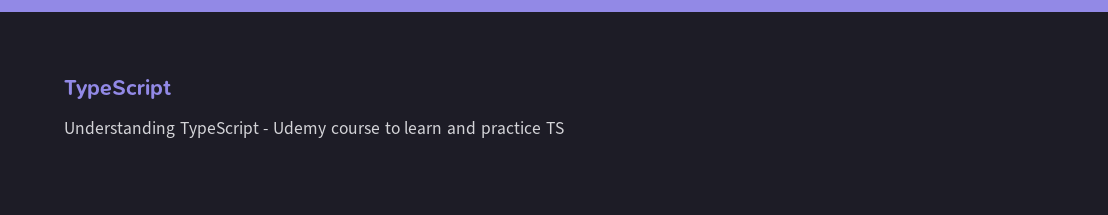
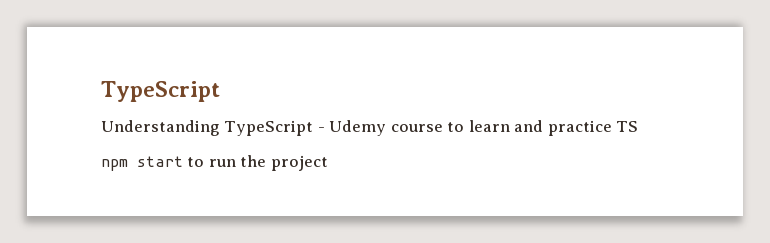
+ npm start to run the project

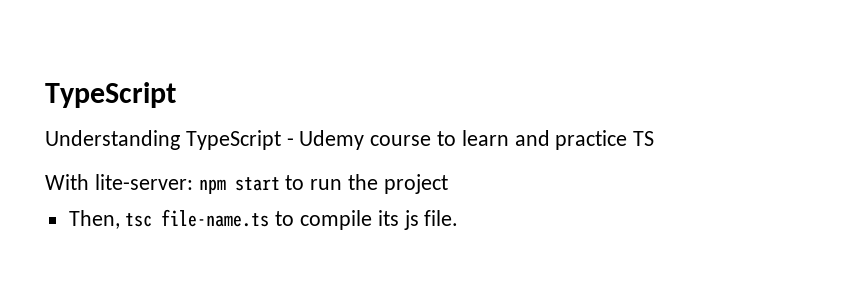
- npm start to run the project
+ With lite-server: npm start to run the project
+ Then, tsc file-name.ts to compile its js file.

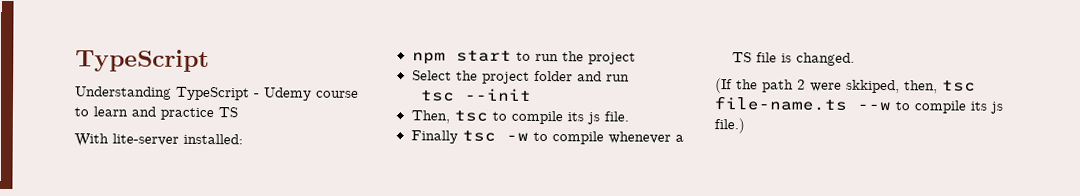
- With lite-server: npm start to run the project
+ With lite-server installed:
+ npm start to run the project
+ Select the project folder and run
+ tsc --init
- Then, tsc file-name.ts to compile its js file.
+ Then, tsc to compile its js file.
+ Finally tsc -w to compile whenever a TS file is changed.
+ (If the path 2 were skkiped, then, tsc file-name.ts --w to compile its js file.)

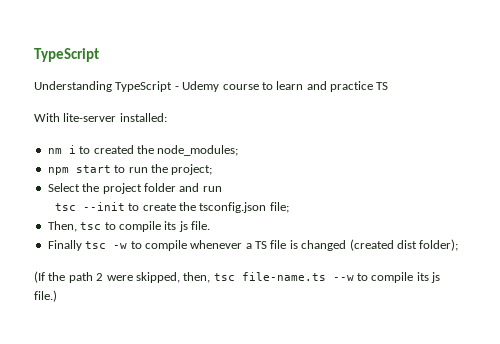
+ nm i to created the node_modules;
- npm start to run the project
+ npm start to run the project;
- tsc --init
+ tsc --init to create the tsconfig.json file;
- Finally tsc -w to compile whenever a TS file is changed.
+ Finally tsc -w to compile whenever a TS file is changed (created dist folder);
- (If the path 2 were skkiped, then, tsc file-name.ts --w to compile its js file.)
+ (If the path 2 were skipped, then, tsc file-name.ts --w to compile its js file.)

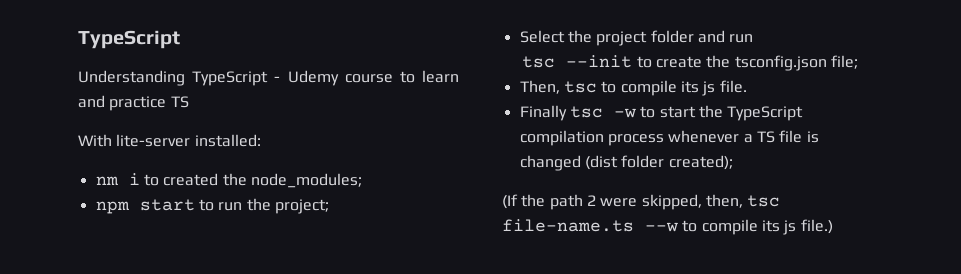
- Finally tsc -w to compile whenever a TS file is changed (created dist folder);
+ Finally tsc -w to start the TypeScript compilation process whenever a TS file is changed (dist folder created);

